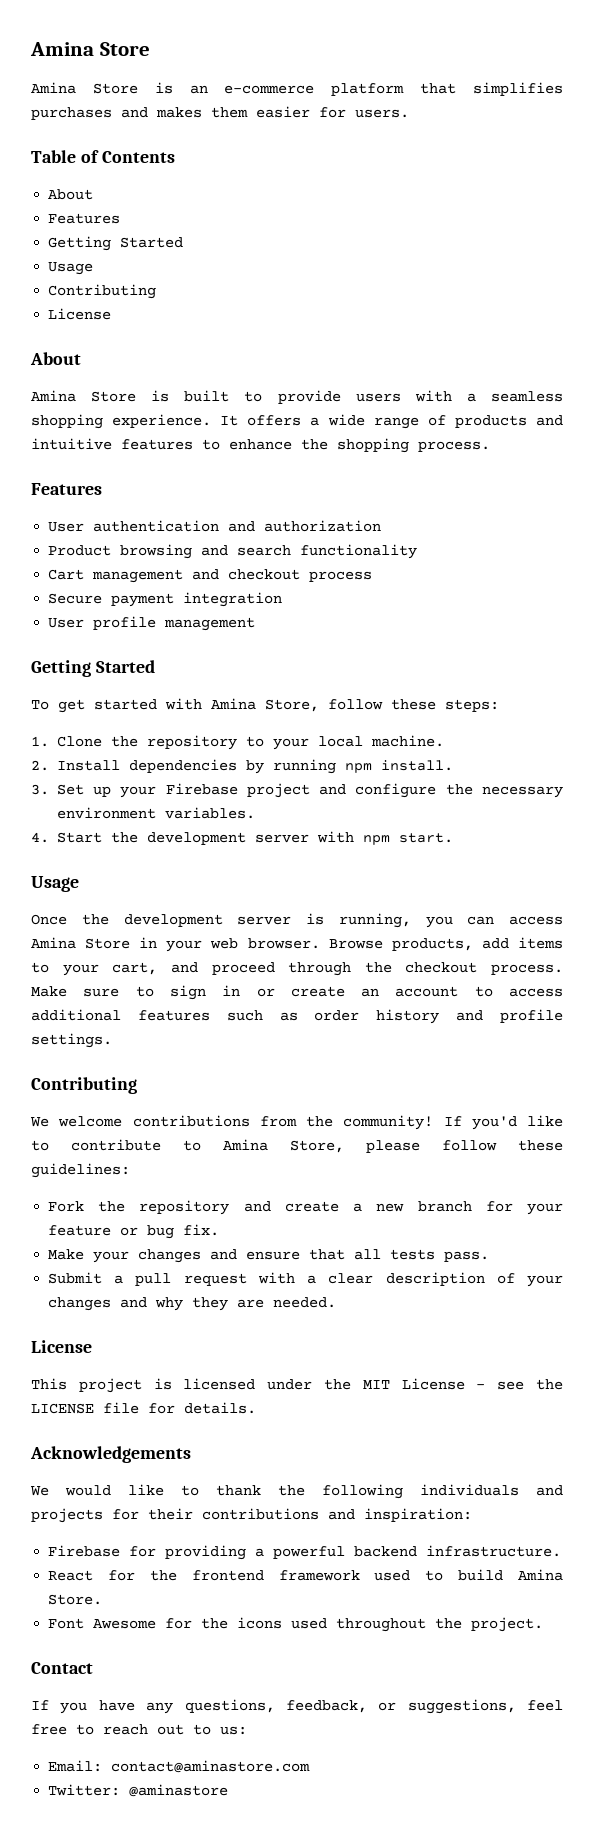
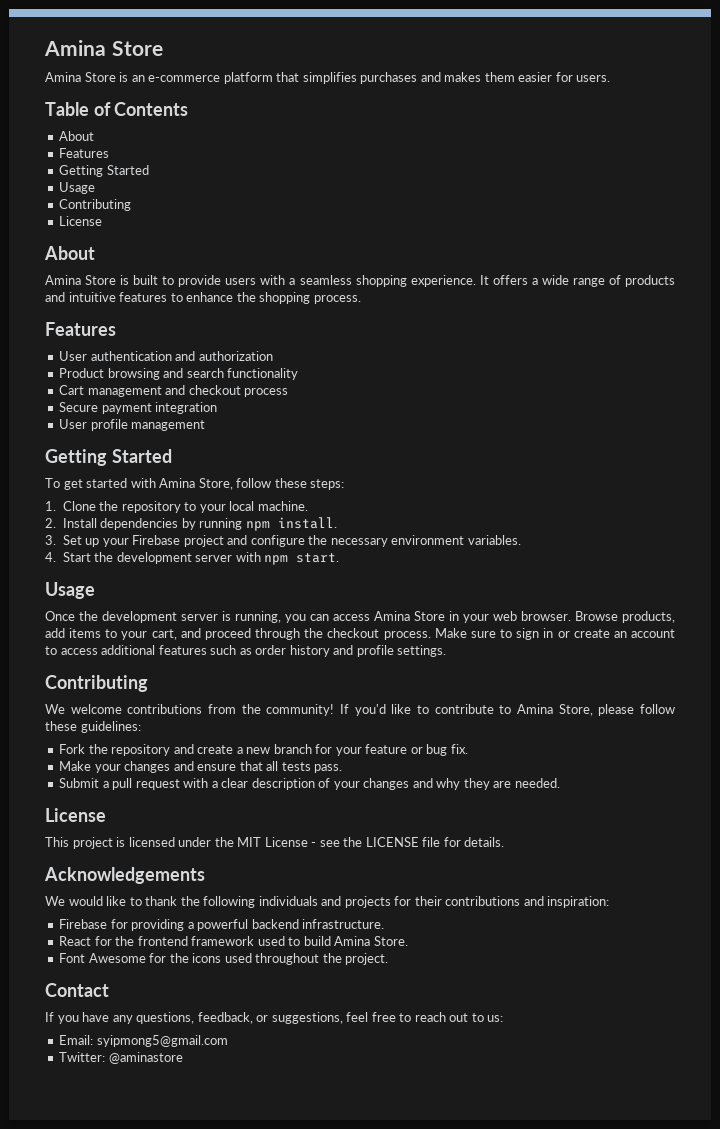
- Email: contact@aminastore.com
+ Email: syipmong5@gmail.com

